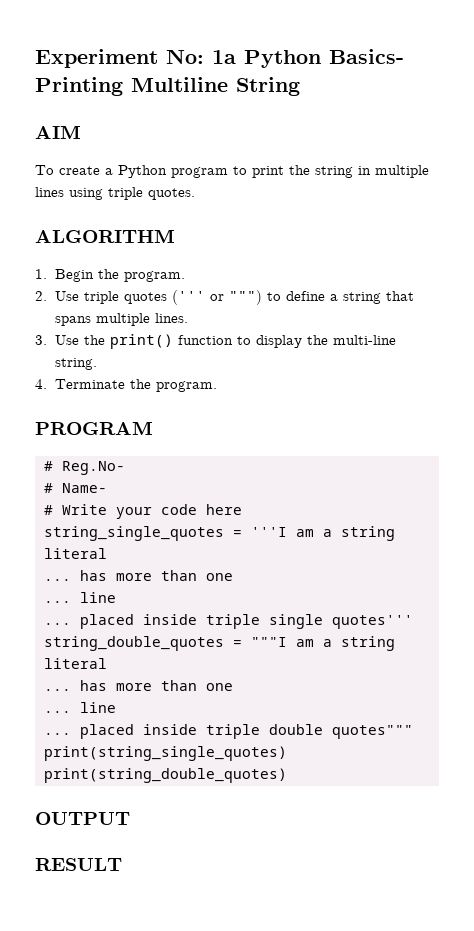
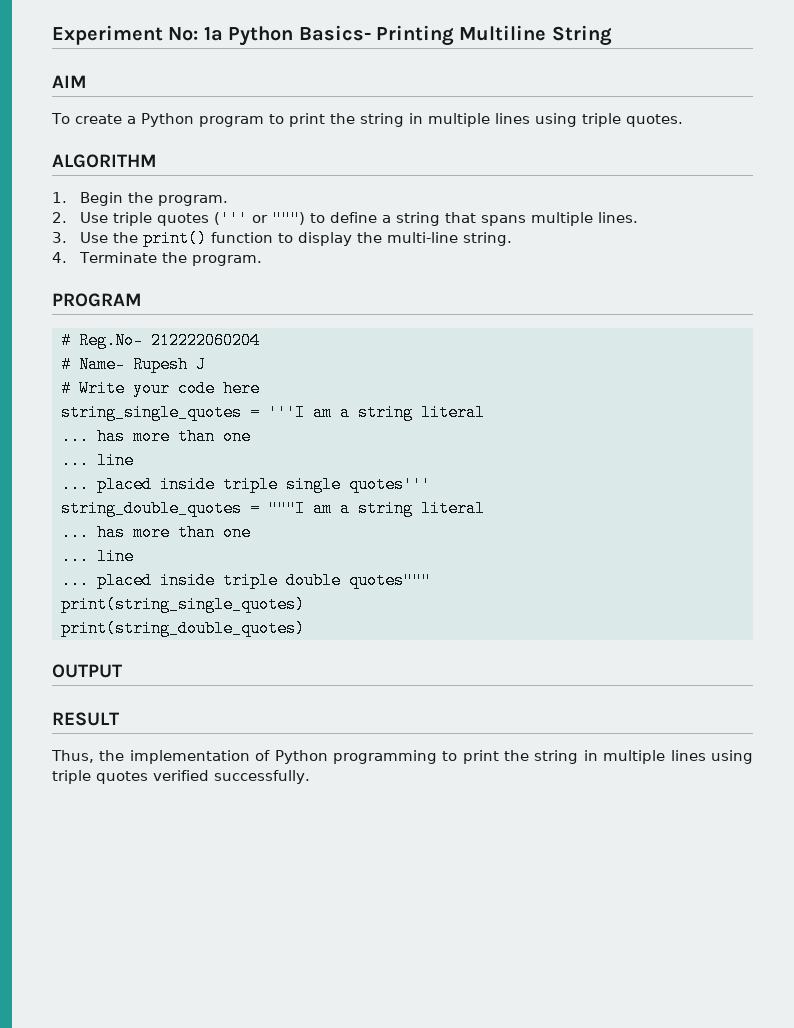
- # Reg.No-
+ # Reg.No- 212222060204
- # Name-
+ # Name- Rupesh J
+ Thus, the implementation of Python programming to print the string in multiple lines using triple quotes verified successfully.

